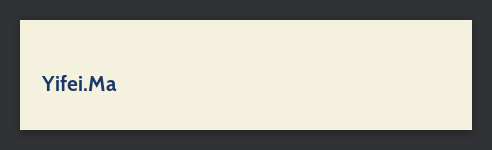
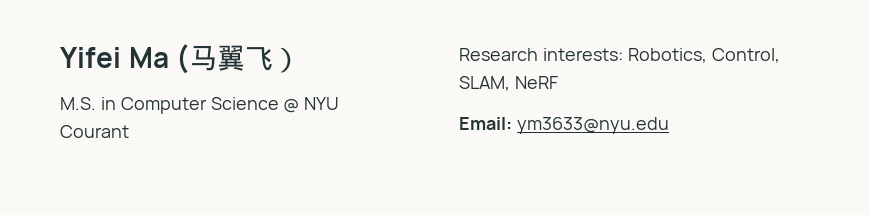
- Yifei.Ma
+ Yifei Ma (马翼飞）
+ M.S. in Computer Science @ NYU Courant
+ Research interests: Robotics, Control, SLAM, NeRF
+ Email: ym3633@nyu.edu

